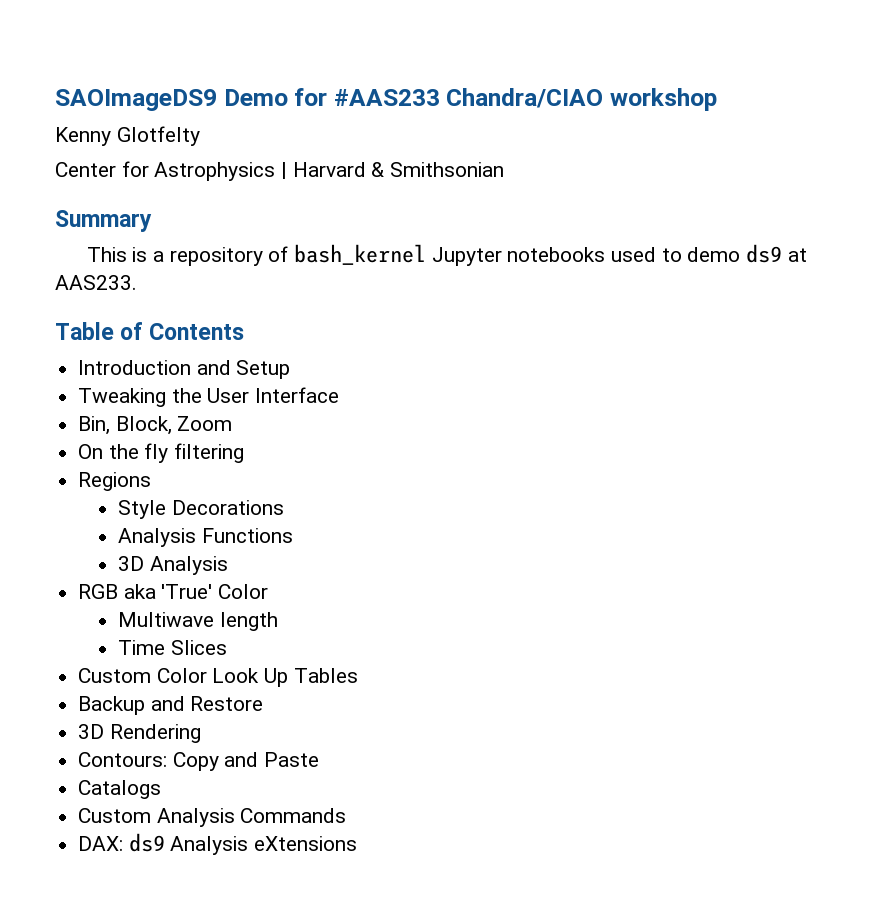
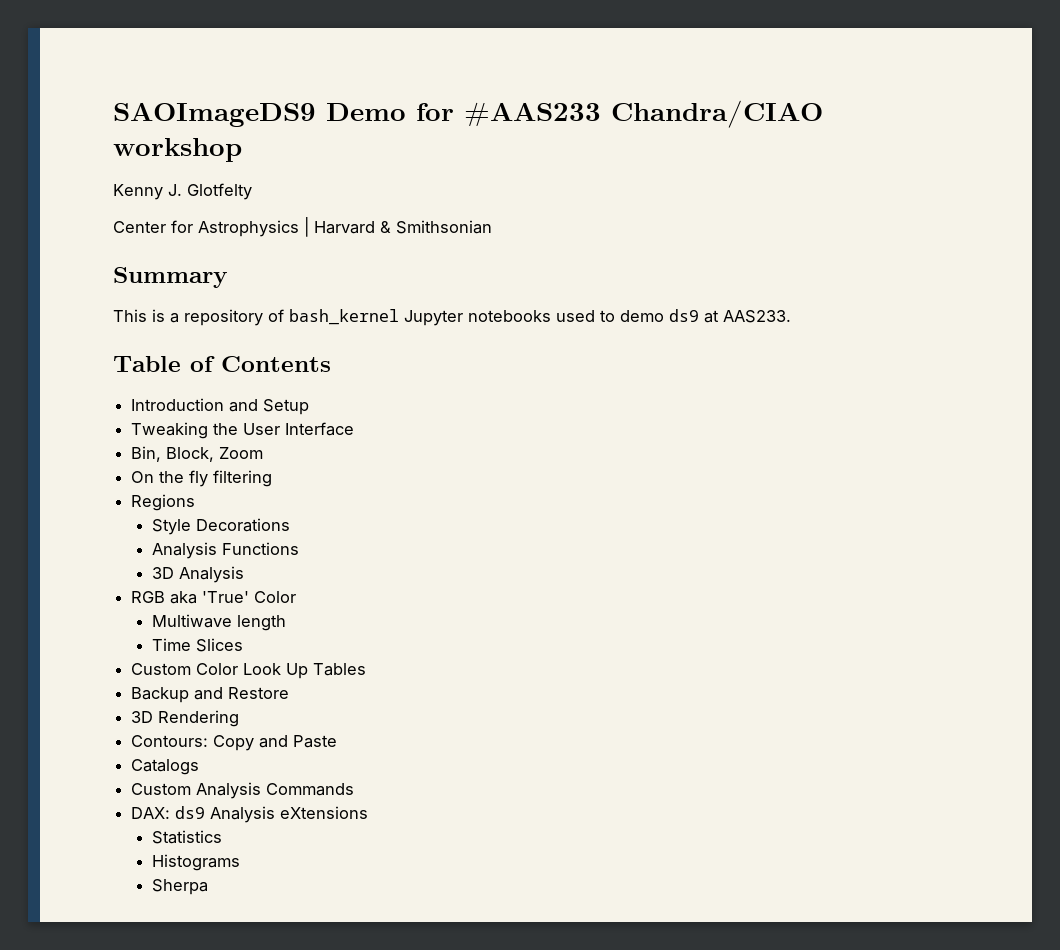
- Kenny Glotfelty
+ Kenny J. Glotfelty
+ Statistics
+ Histograms
+ Sherpa

